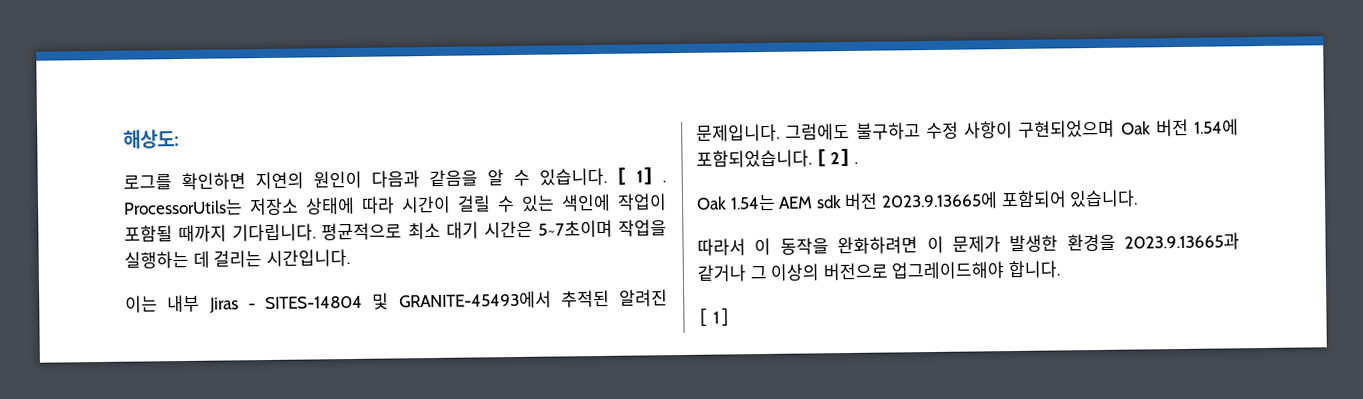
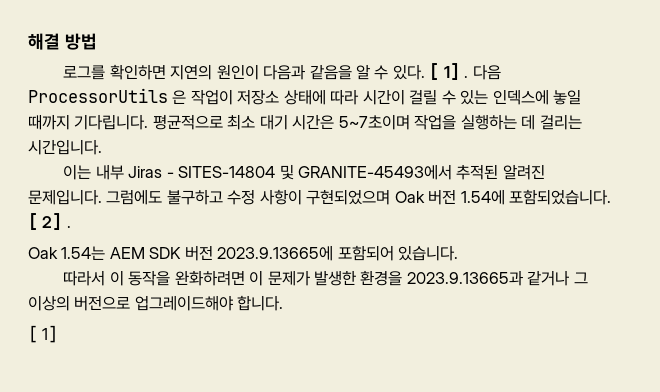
- 해상도:
+ 해결 방법
- 로그를 확인하면 지연의 원인이 다음과 같음을 알 수 있습니다.
+ 로그를 확인하면 지연의 원인이 다음과 같음을 알 수 있다.
- ProcessorUtils는 저장소 상태에 따라 시간이 걸릴 수 있는 색인에 작업이 포함될 때까지 기다립니다.
+ 다음 ProcessorUtils 은 작업이 저장소 상태에 따라 시간이 걸릴 수 있는 인덱스에 놓일 때까지 기다립니다.
- Oak 1.54는 AEM sdk 버전 2023.9.13665에 포함되어 있습니다.
+ Oak 1.54는 AEM SDK 버전 2023.9.13665에 포함되어 있습니다.

